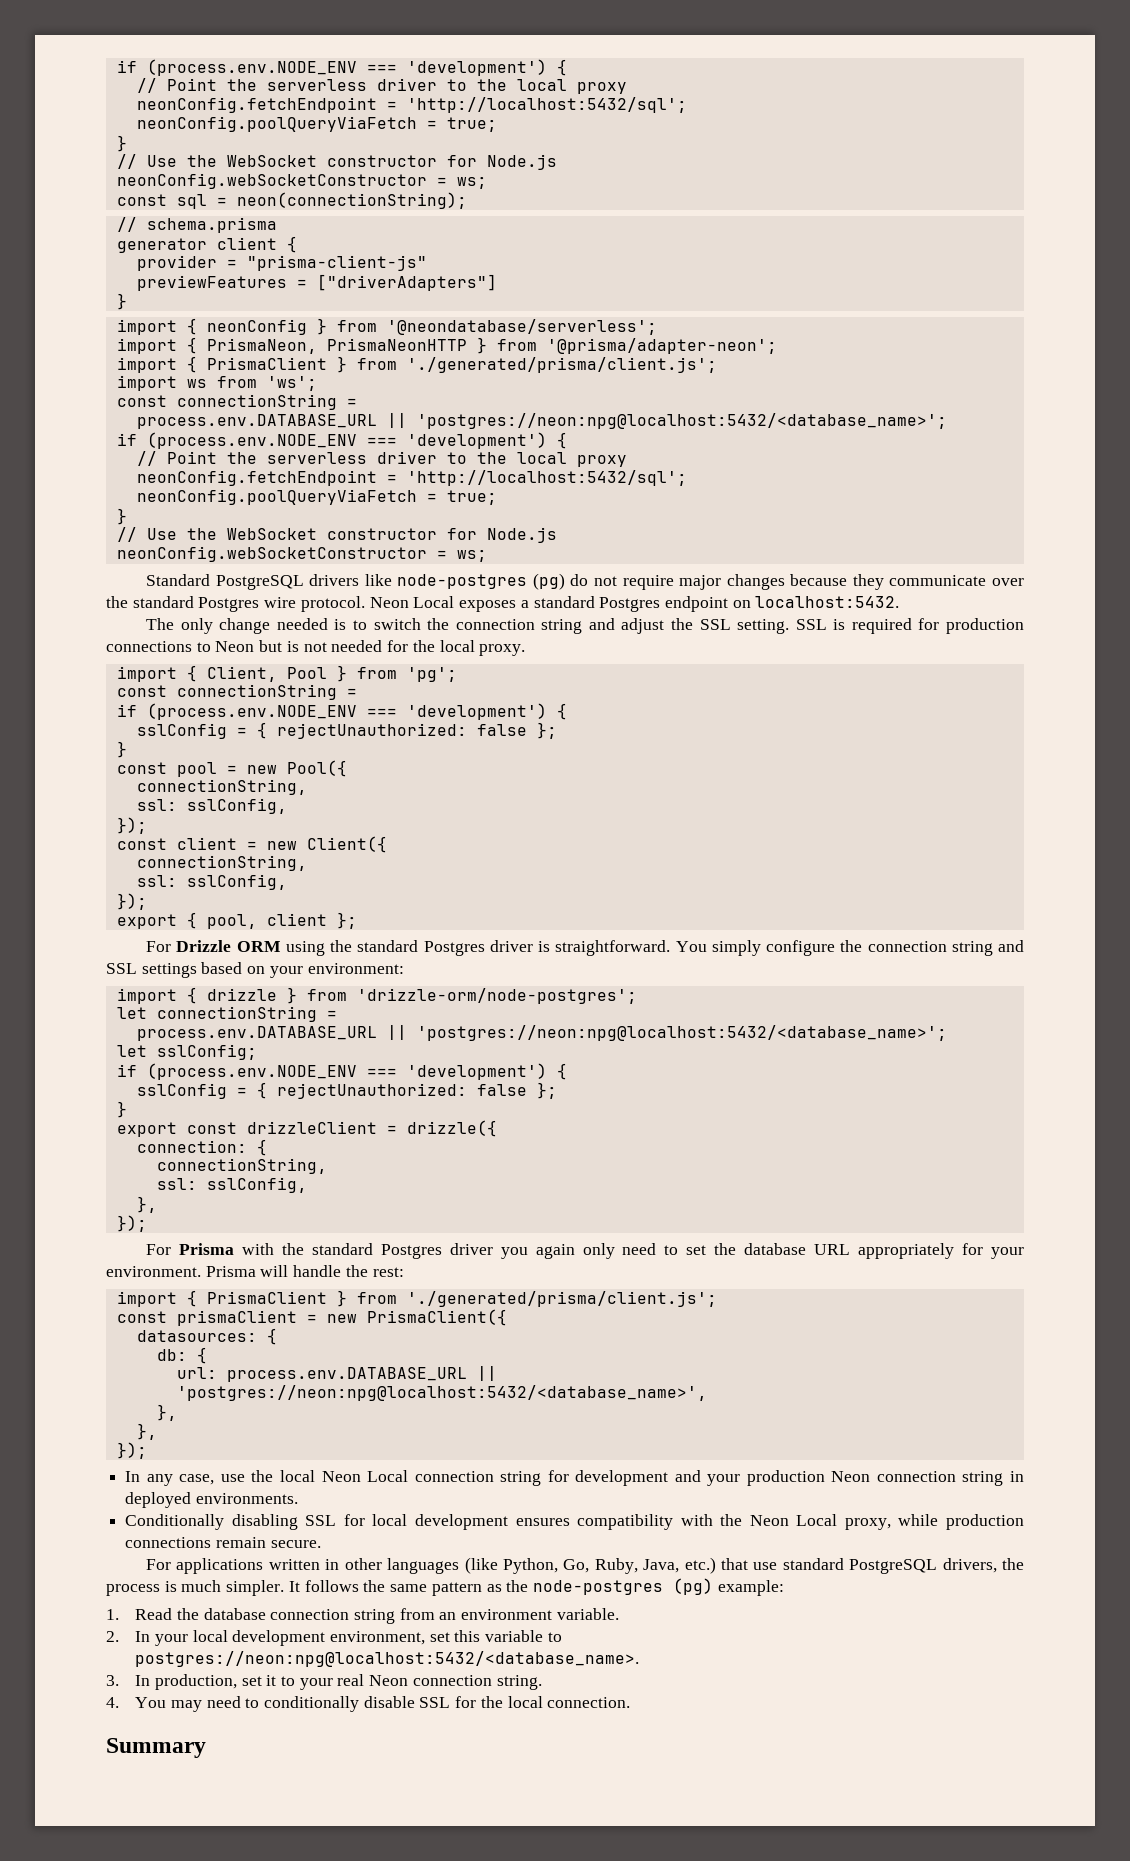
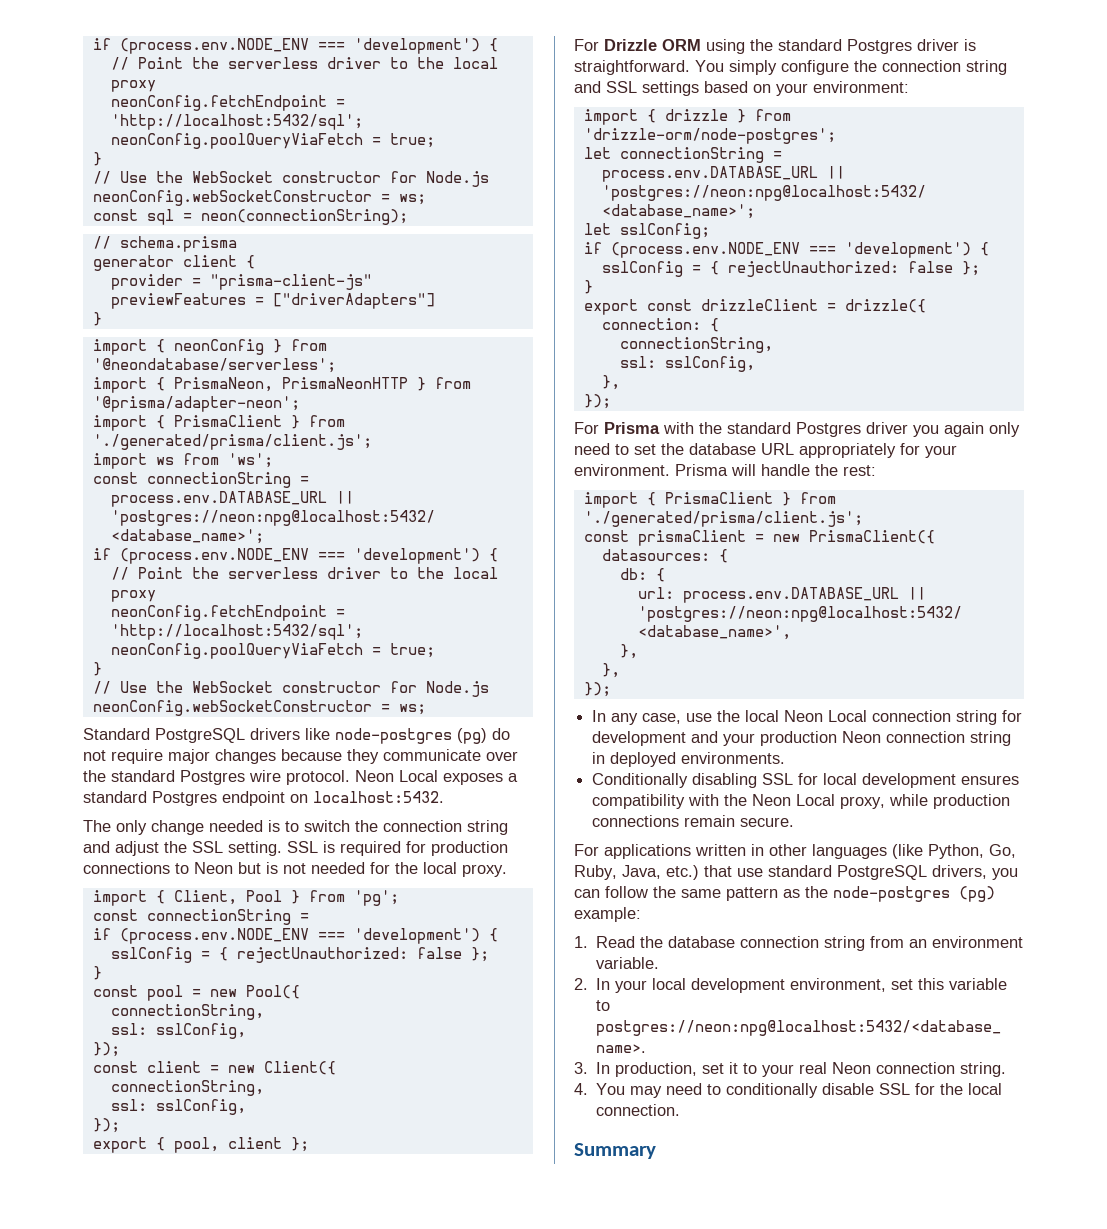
- For applications written in other languages (like Python, Go, Ruby, Java, etc.) that use standard PostgreSQL drivers, the process is much simpler. It follows the same pattern as the node-postgres (pg) example:
+ For applications written in other languages (like Python, Go, Ruby, Java, etc.) that use standard PostgreSQL drivers, you can follow the same pattern as the node-postgres (pg) example:

